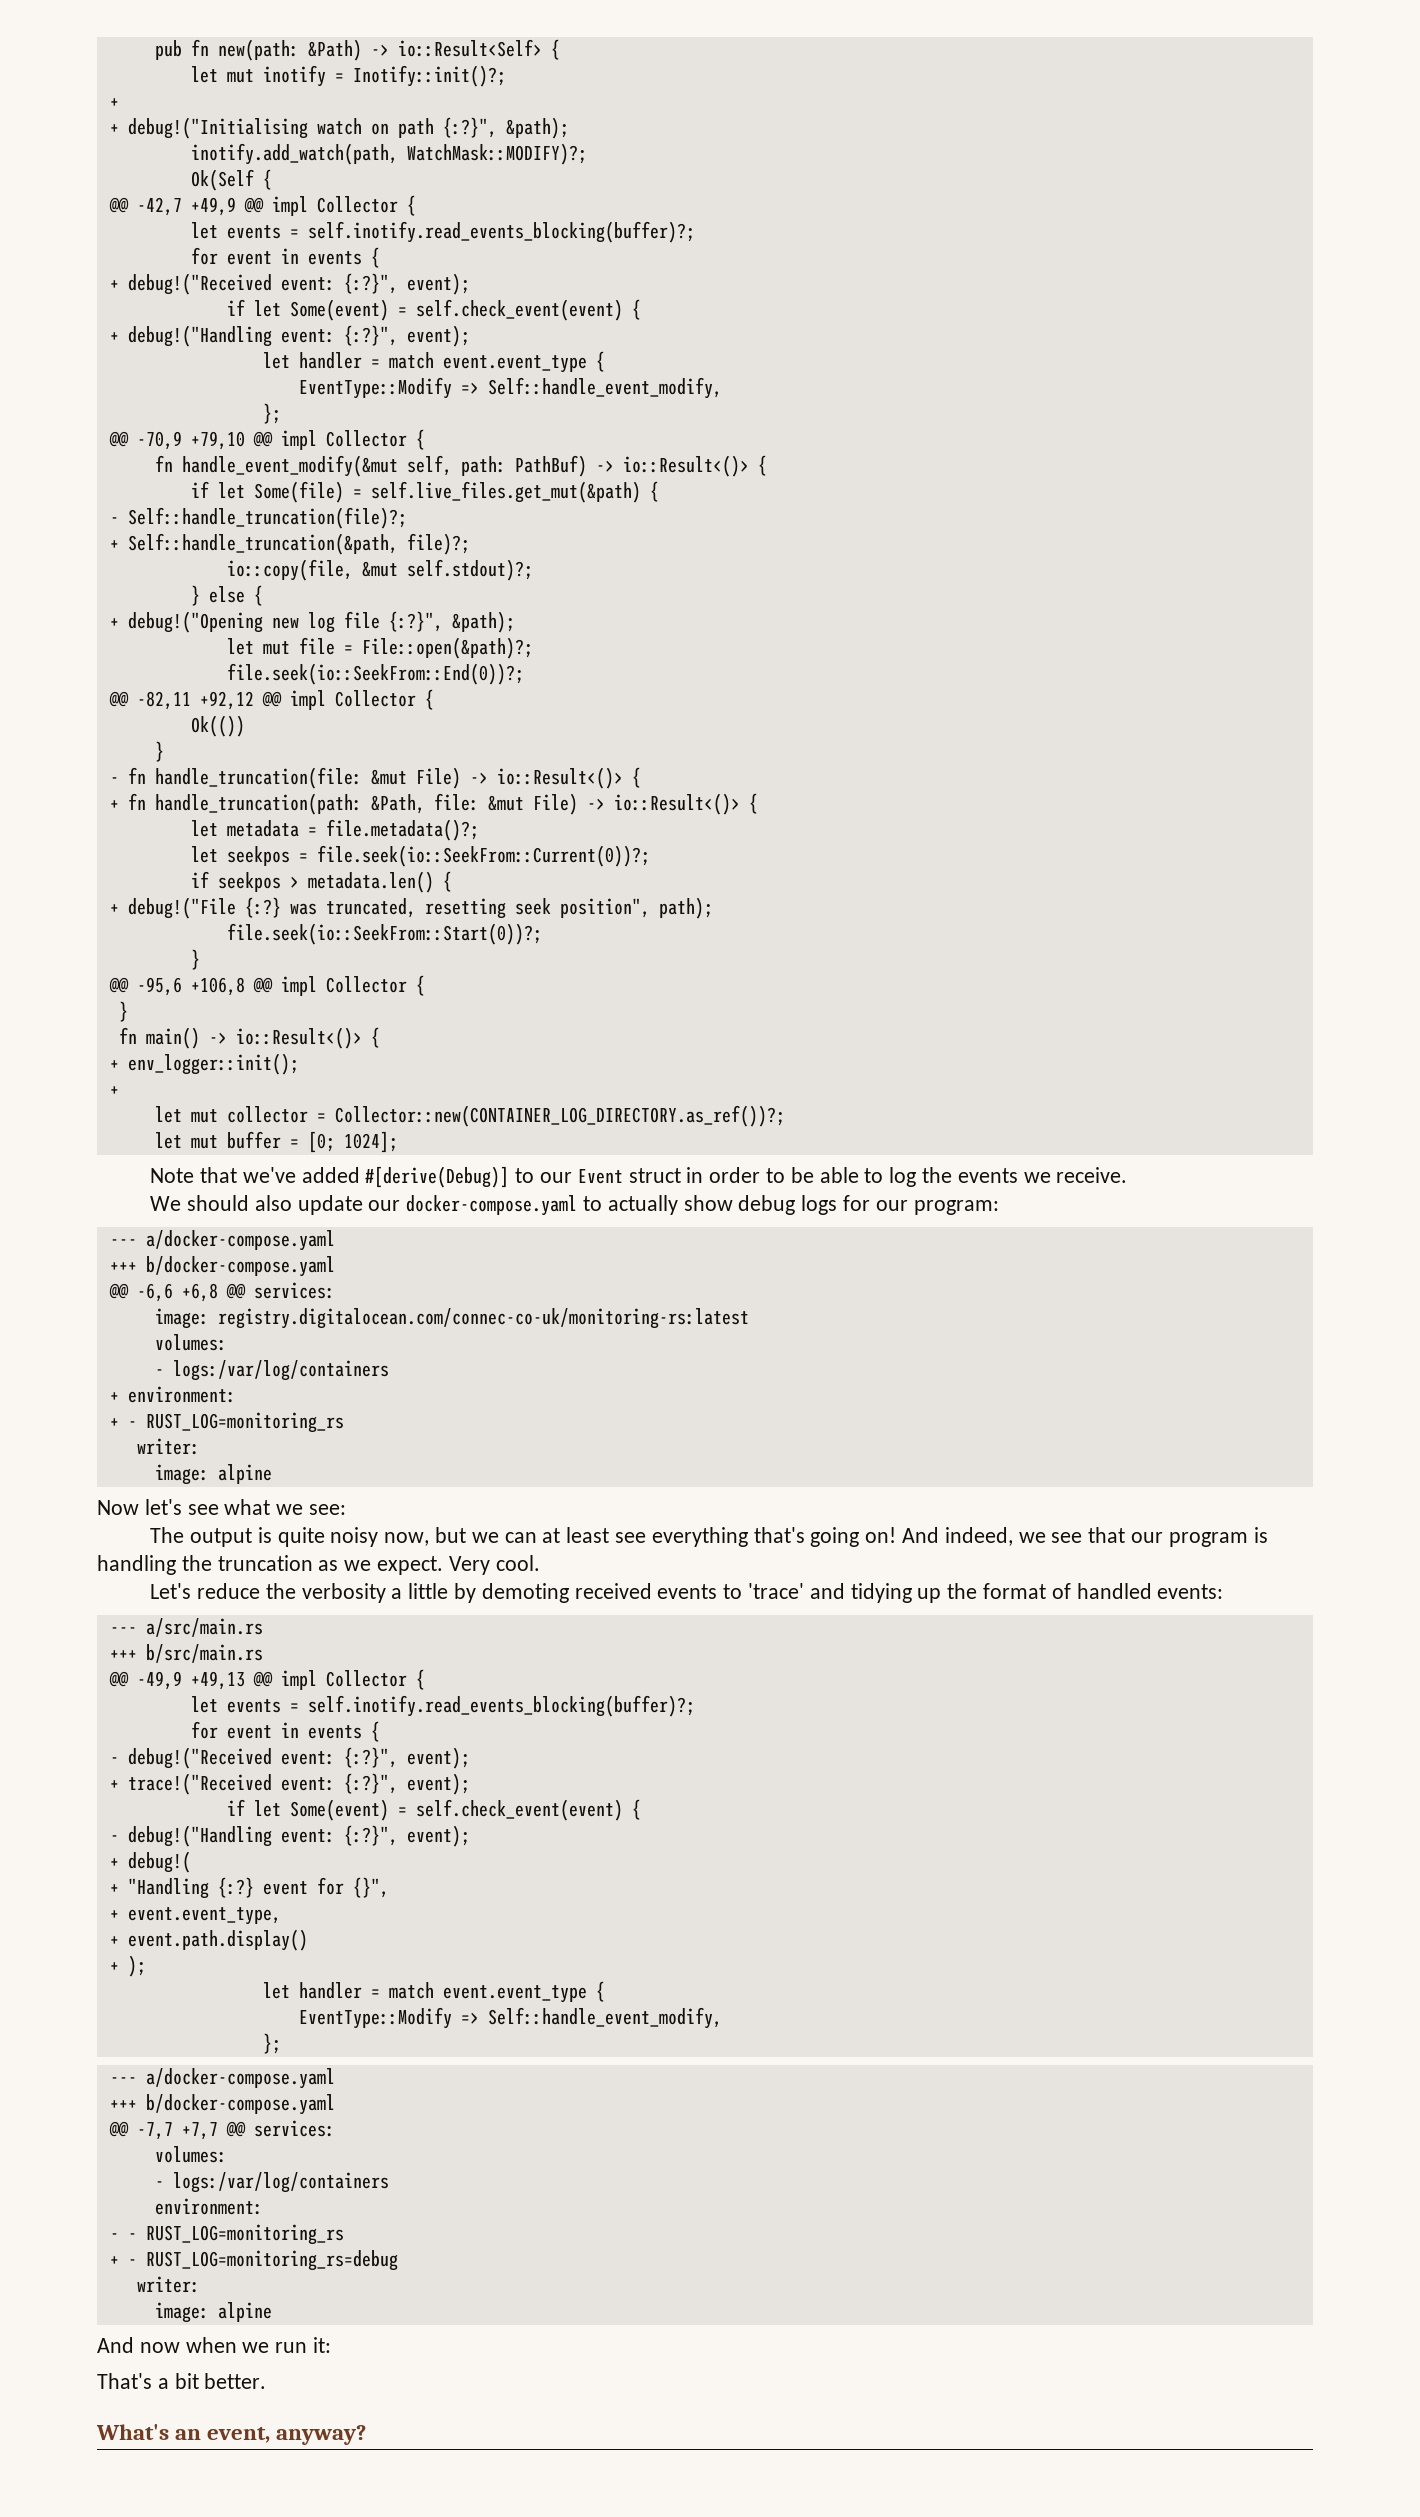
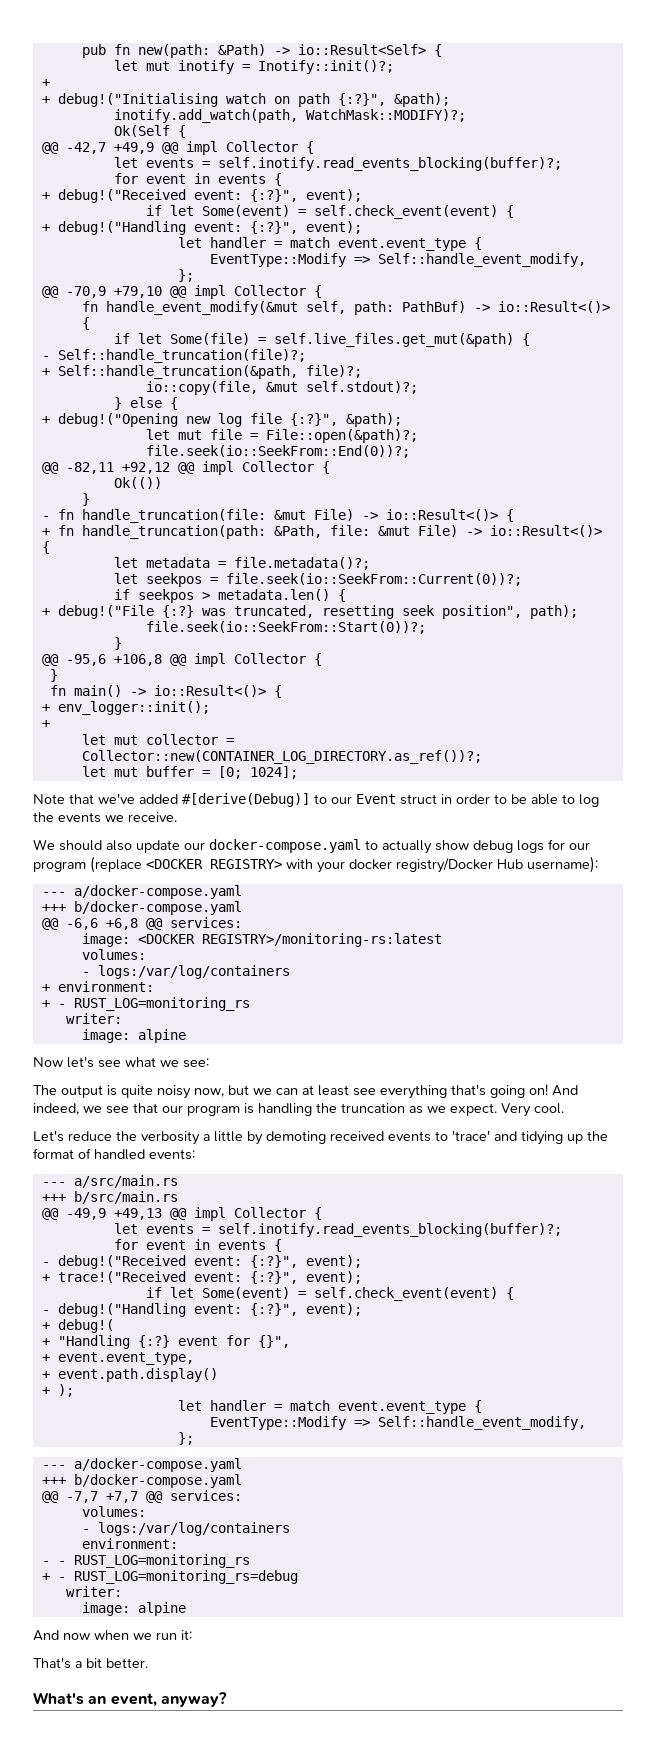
- We should also update our docker-compose.yaml to actually show debug logs for our program:
+ We should also update our docker-compose.yaml to actually show debug logs for our program (replace <DOCKER REGISTRY> with your docker registry/Docker Hub username):
- image: registry.digitalocean.com/connec-co-uk/monitoring-rs:latest
+ image: <DOCKER REGISTRY>/monitoring-rs:latest

